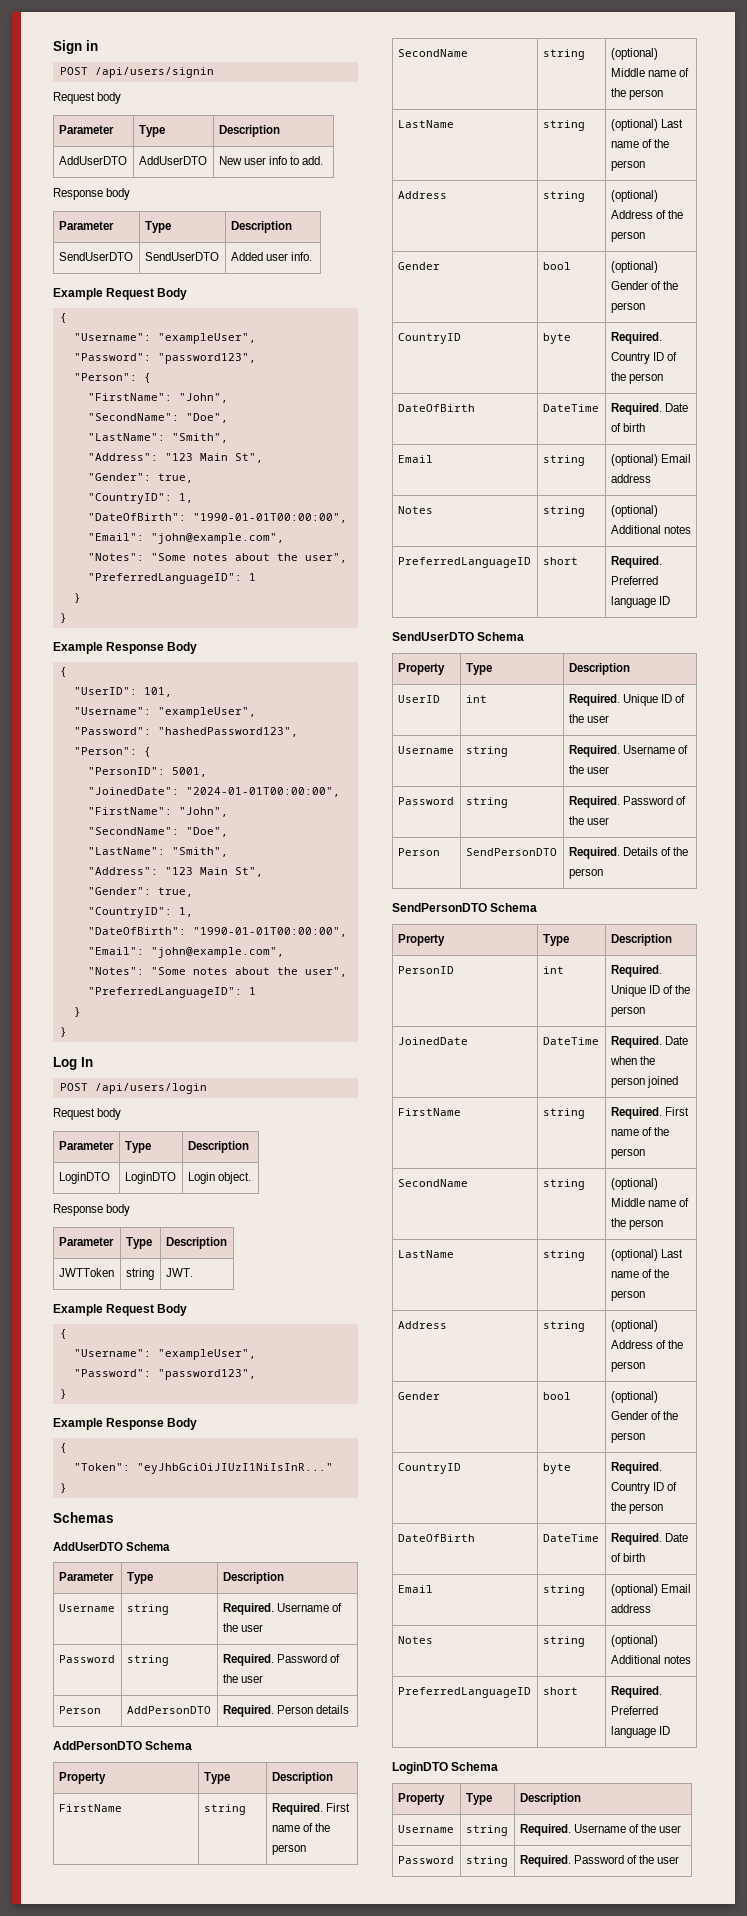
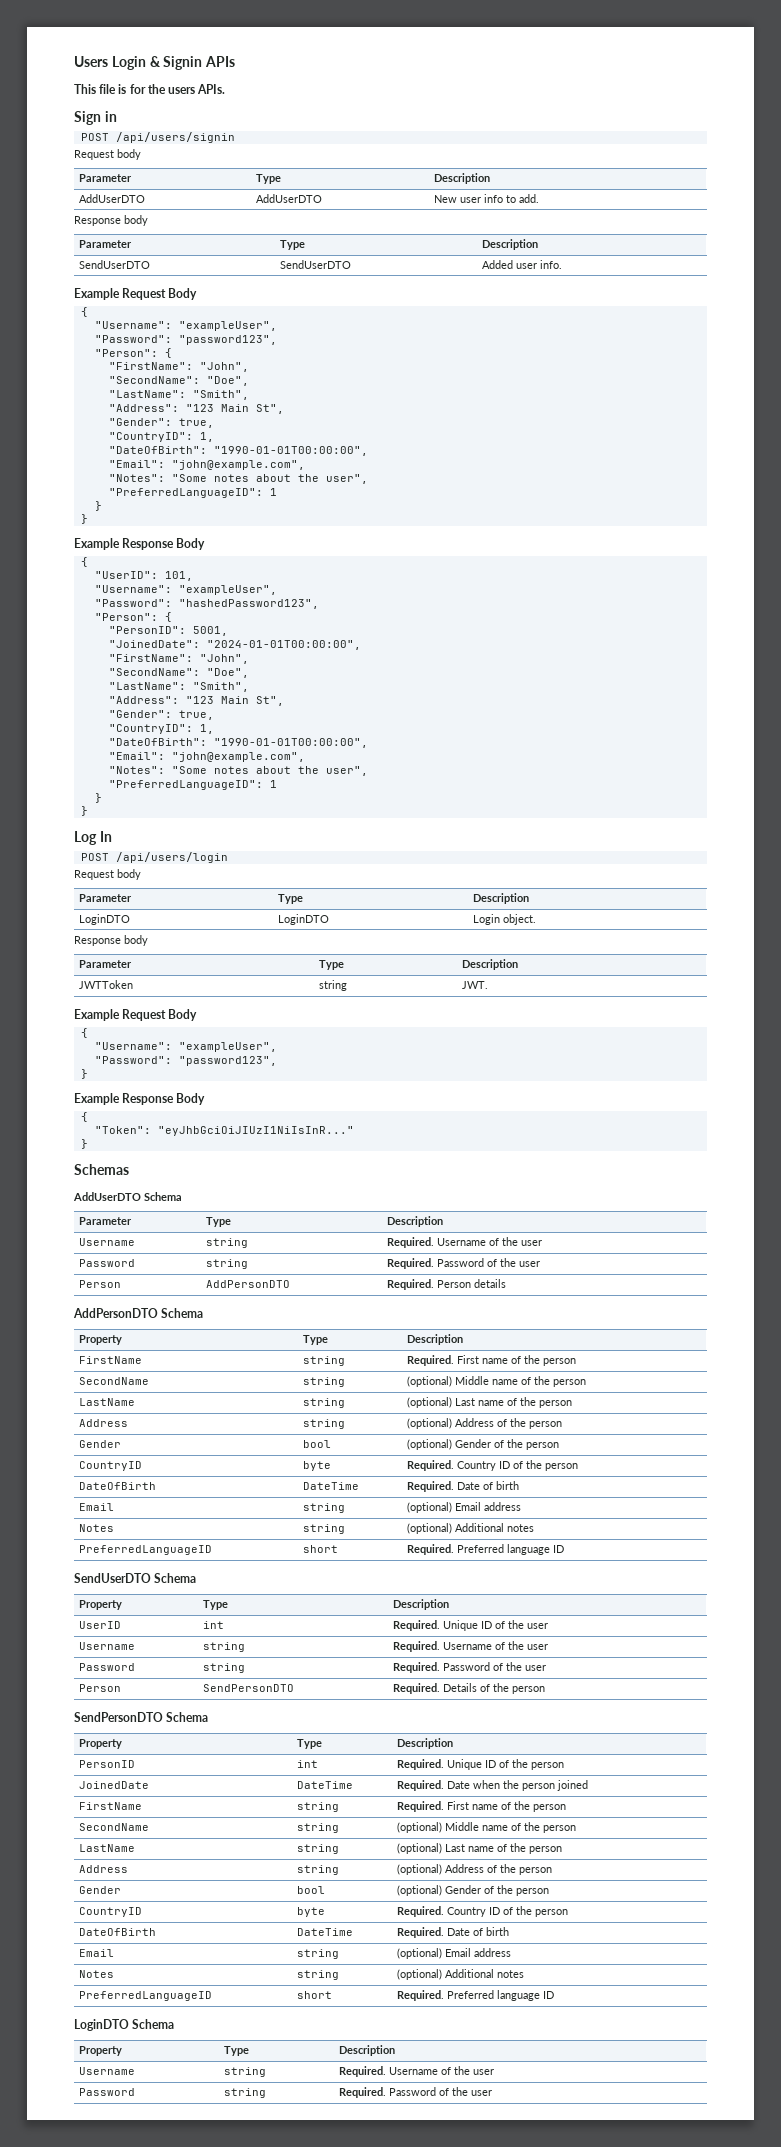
+ Users Login & Signin APIs
+ This file is for the users APIs.

